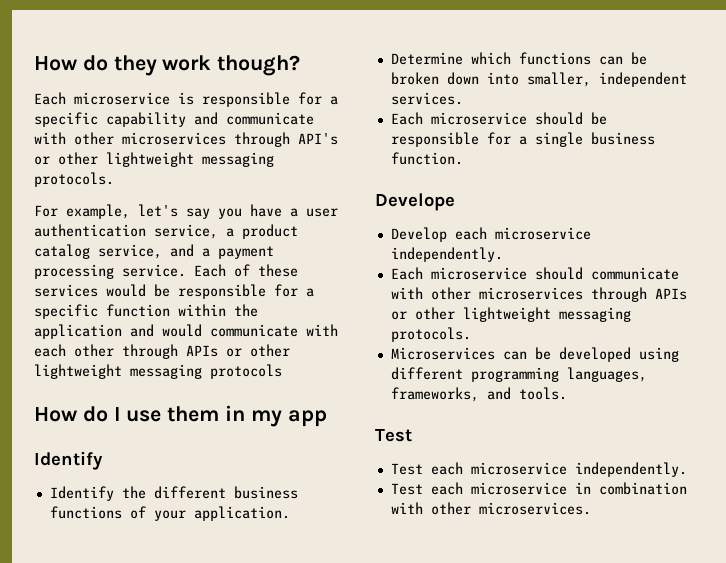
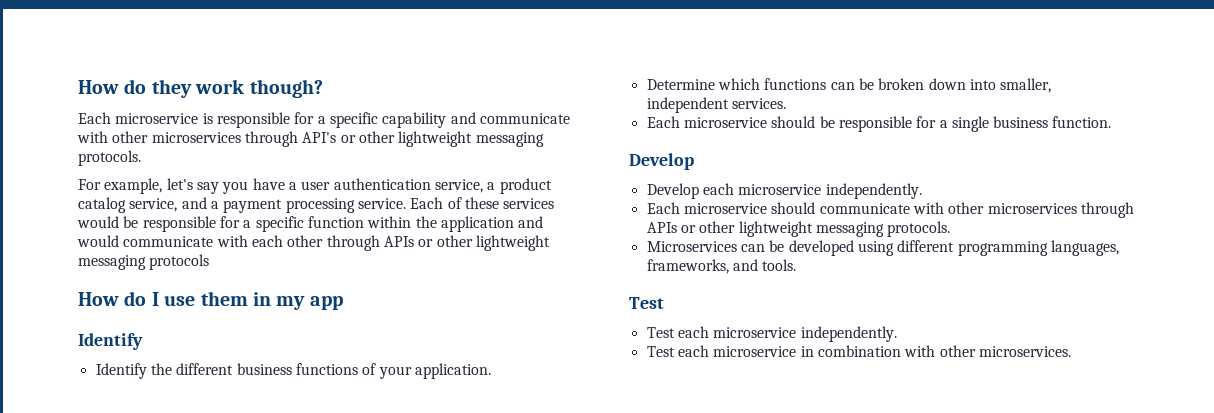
  Each microservice should be responsible for a single business function.
- Develope
+ Develop

